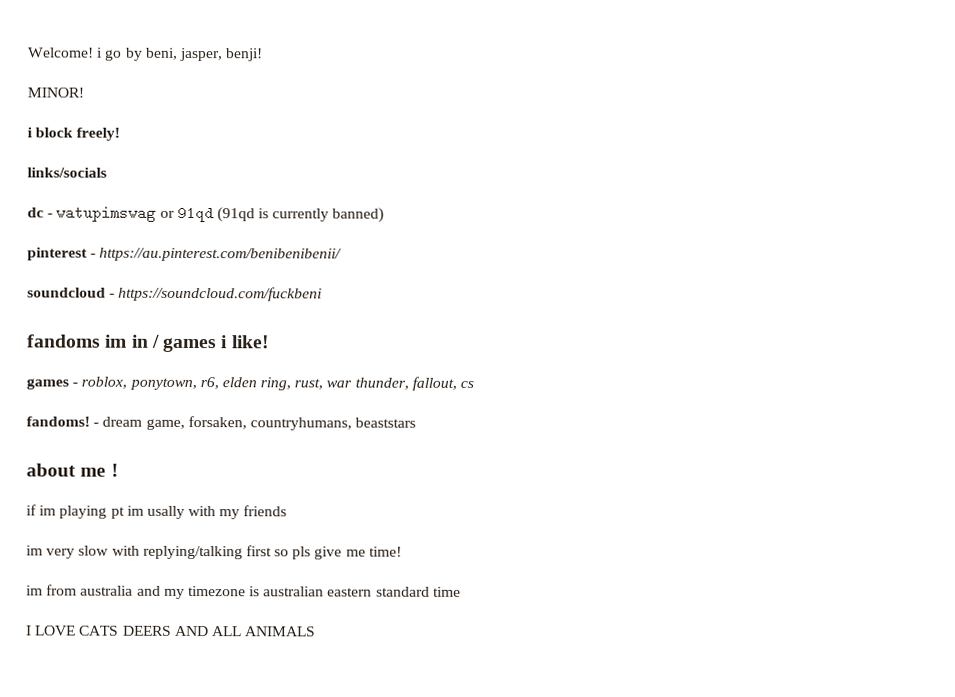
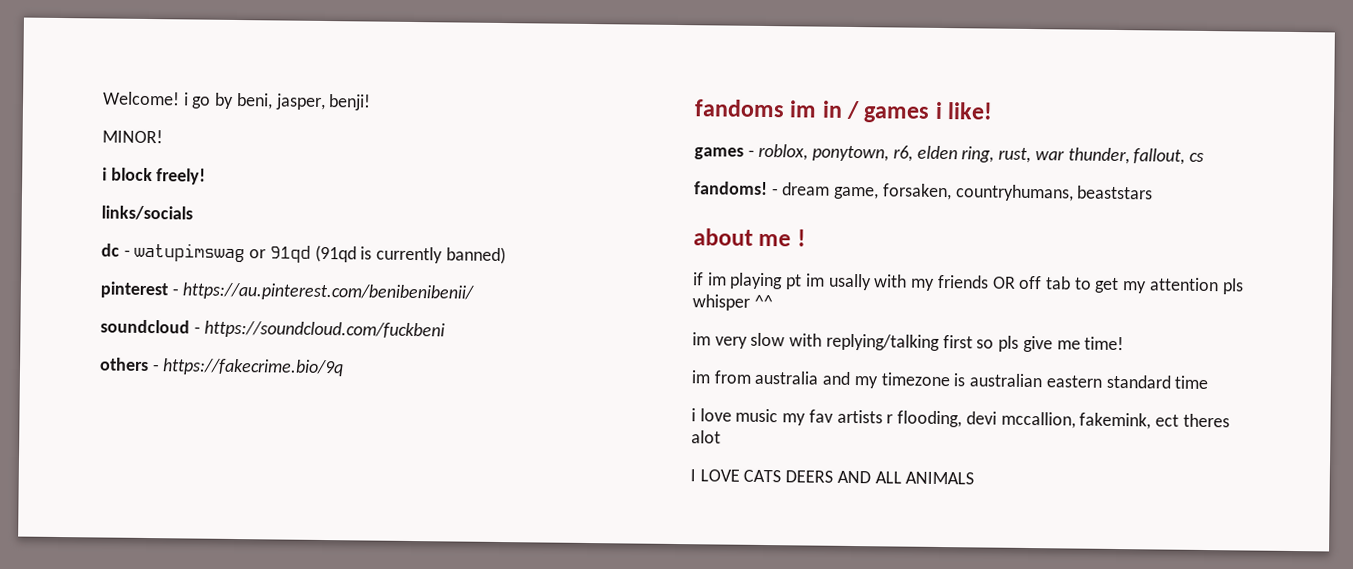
+ others - https://fakecrime.bio/9q
- if im playing pt im usally with my friends
+ if im playing pt im usally with my friends OR off tab to get my attention pls whisper ^^
+ i love music my fav artists r flooding, devi mccallion, fakemink, ect theres alot

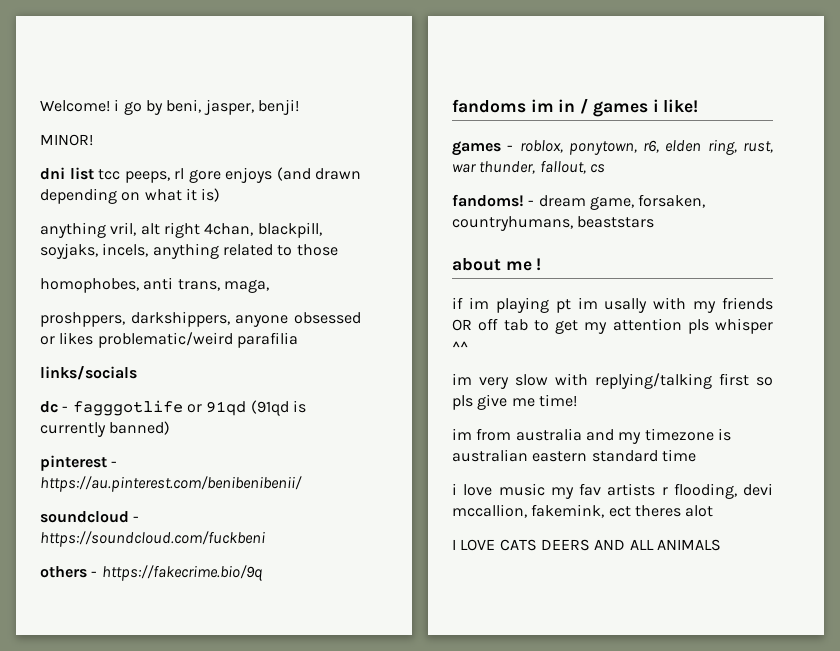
- i block freely!
+ dni list tcc peeps, rl gore enjoys (and drawn depending on what it is)
+ anything vril, alt right 4chan, blackpill, soyjaks, incels, anything related to those
+ homophobes, anti trans, maga,
+ proshppers, darkshippers, anyone obsessed or likes problematic/weird parafilia
- dc - watupimswag or 91qd (91qd is currently banned)
+ dc - fagggotlife or 91qd (91qd is currently banned)

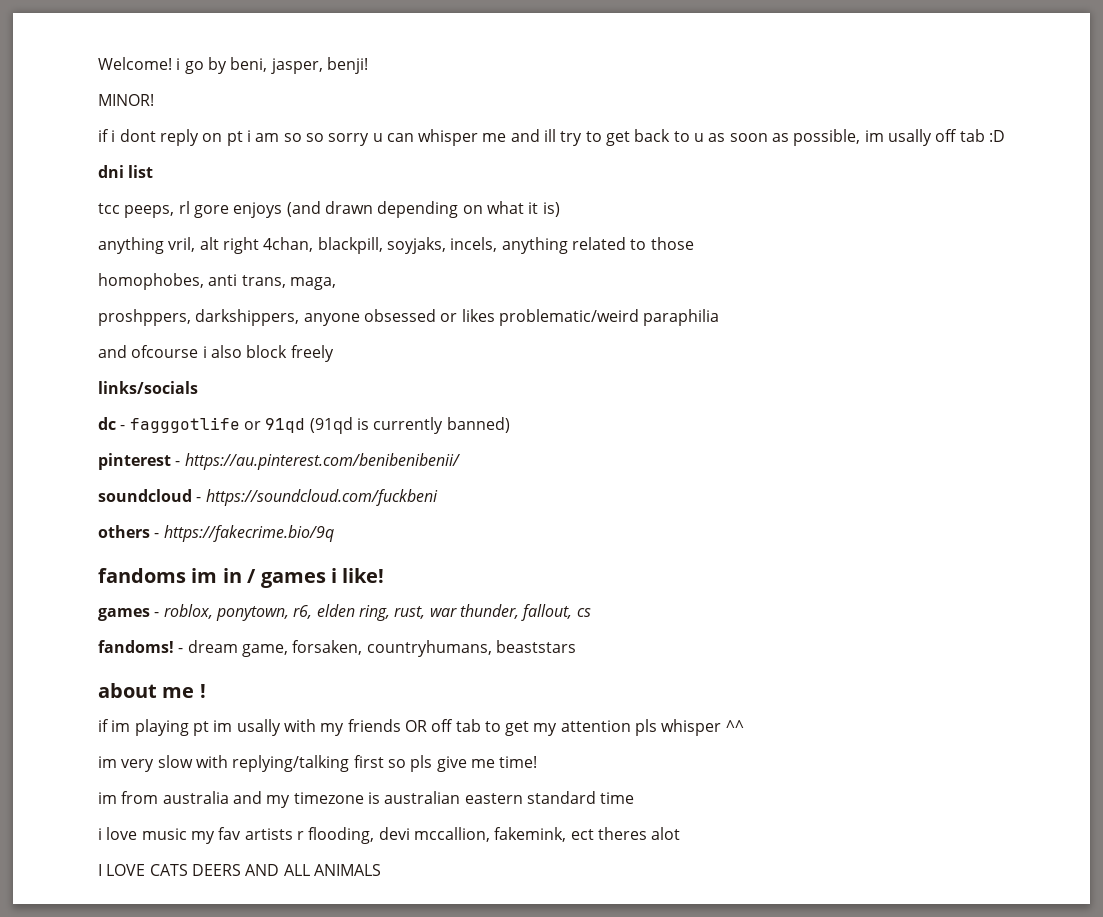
+ if i dont reply on pt i am so so sorry u can whisper me and ill try to get back to u as soon as possible, im usally off tab :D
- dni list tcc peeps, rl gore enjoys (and drawn depending on what it is)
+ dni list
+ tcc peeps, rl gore enjoys (and drawn depending on what it is)
- proshppers, darkshippers, anyone obsessed or likes problematic/weird parafilia
+ proshppers, darkshippers, anyone obsessed or likes problematic/weird paraphilia
+ and ofcourse i also block freely

